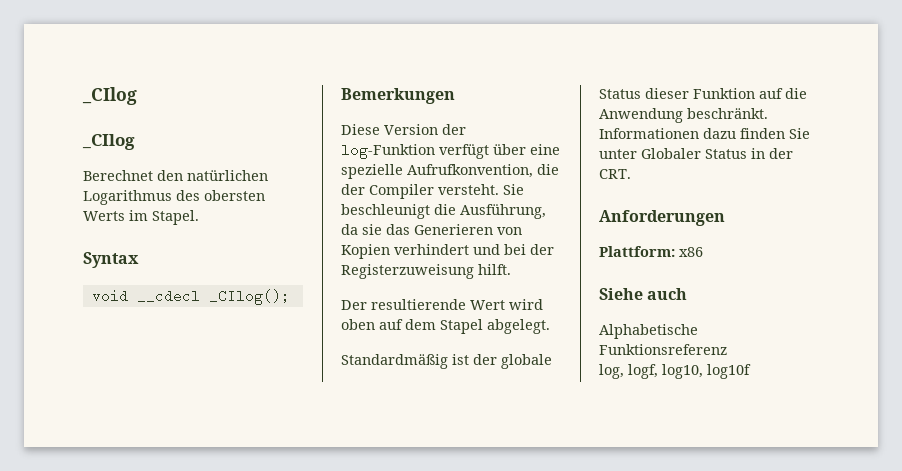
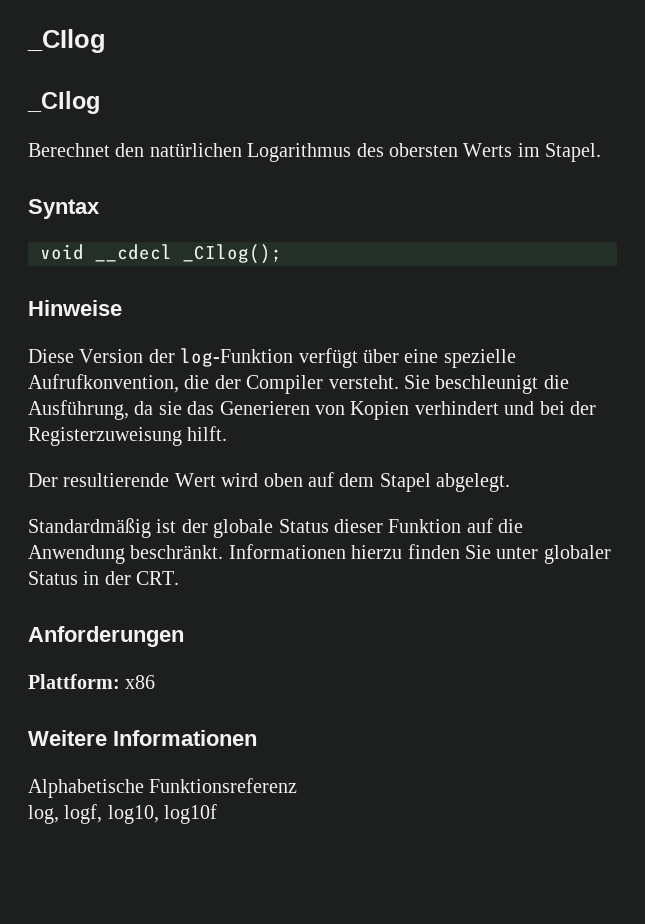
- Bemerkungen
+ Hinweise
- Informationen dazu finden Sie unter Globaler Status in der CRT.
+ Informationen hierzu finden Sie unter globaler Status in der CRT.
- Siehe auch
+ Weitere Informationen

